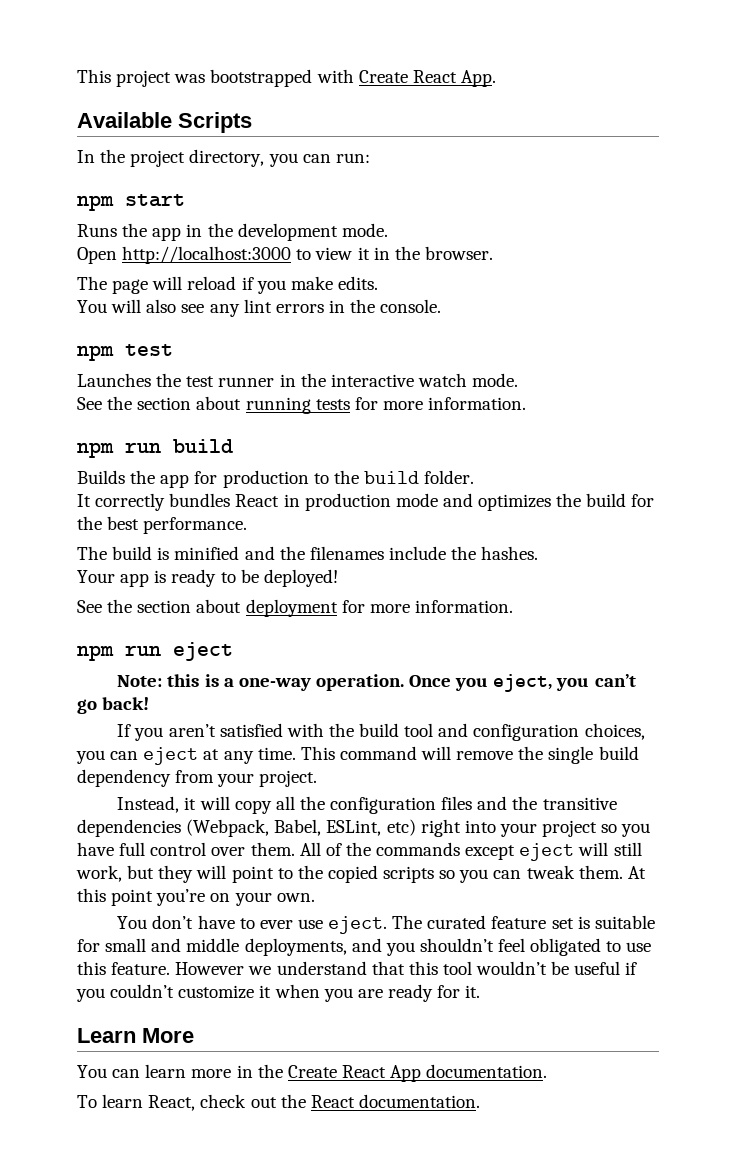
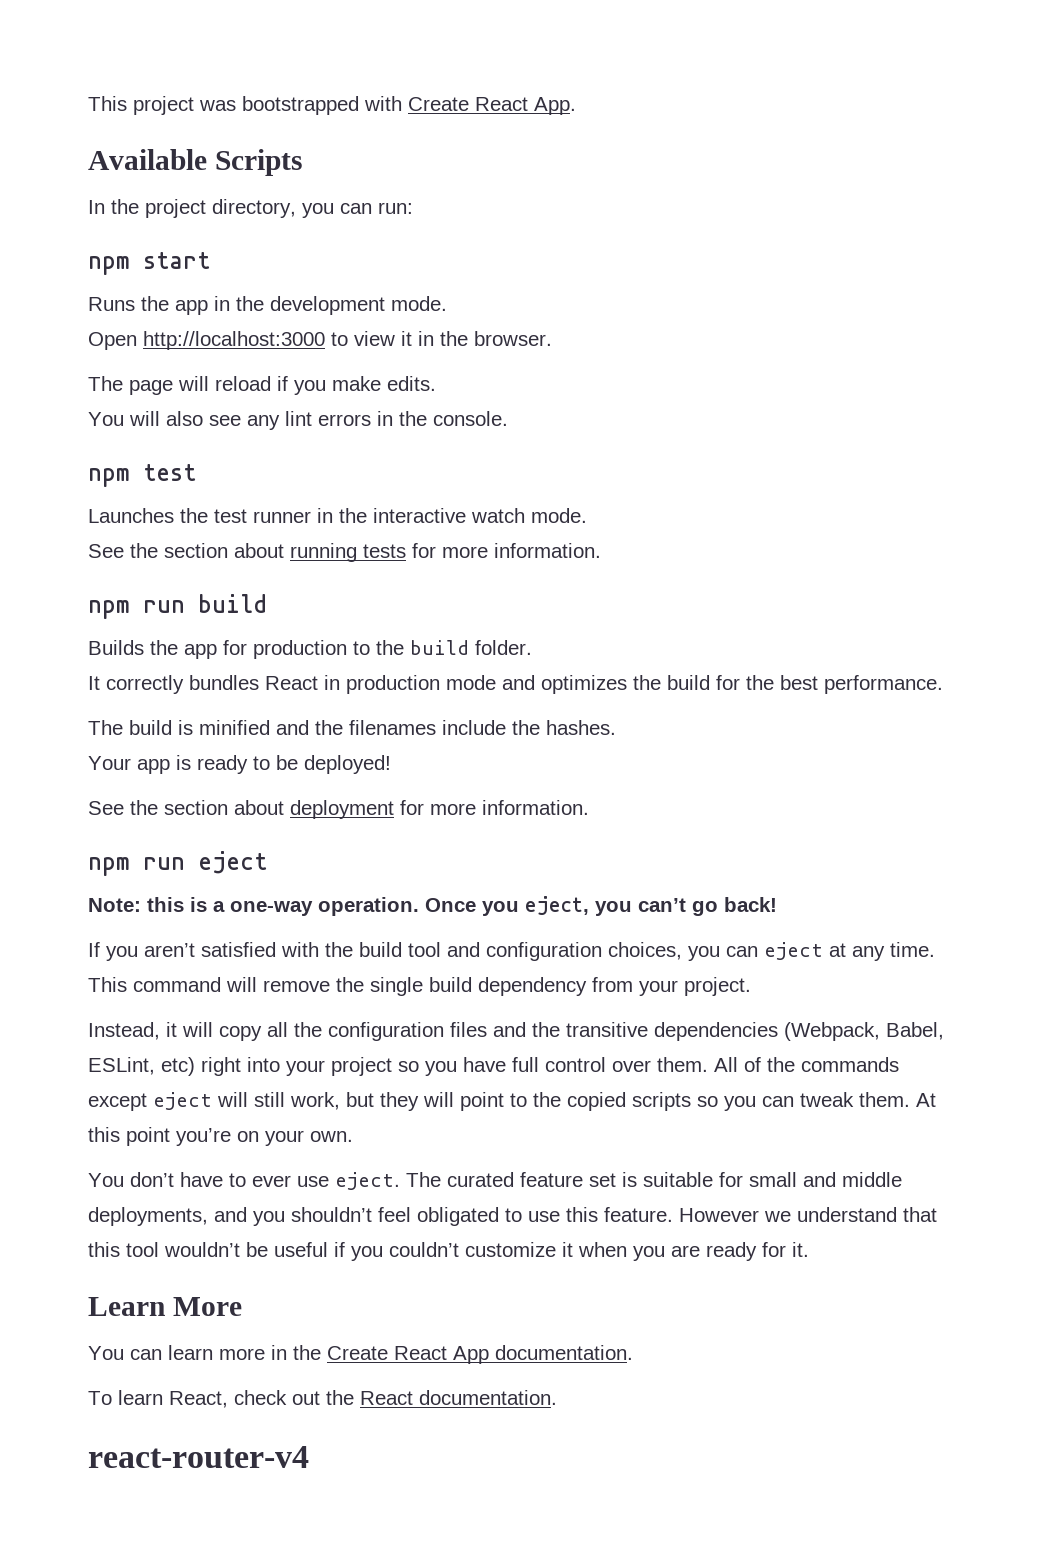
+ react-router-v4

